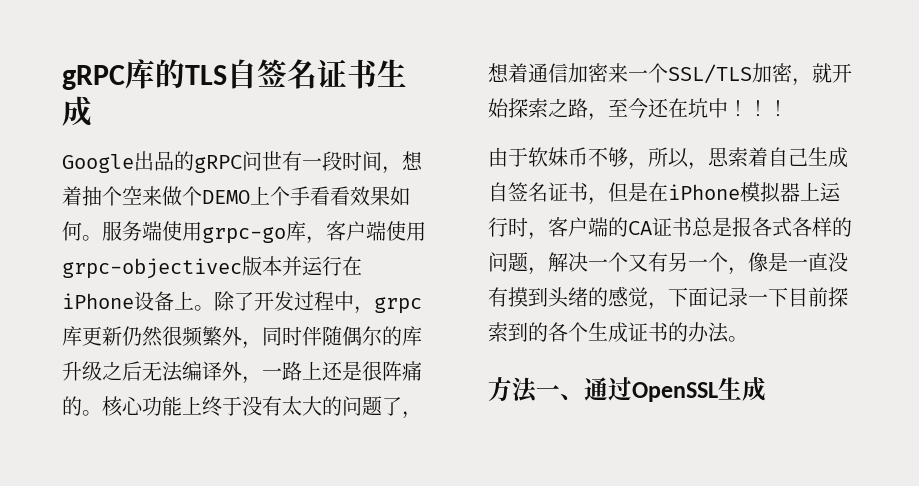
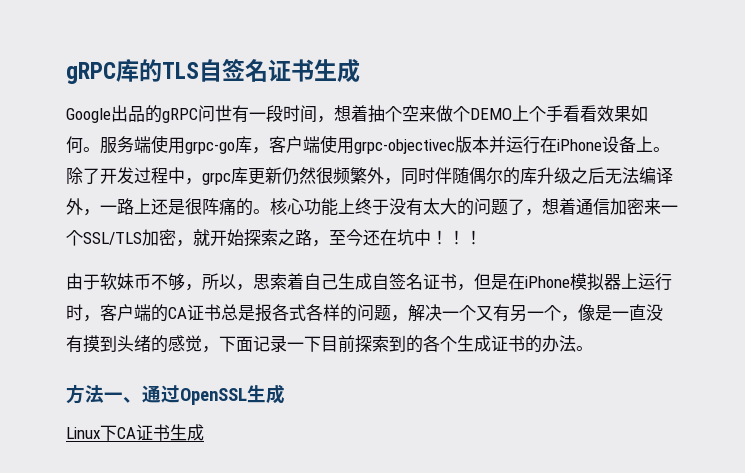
+ Linux下CA证书生成

